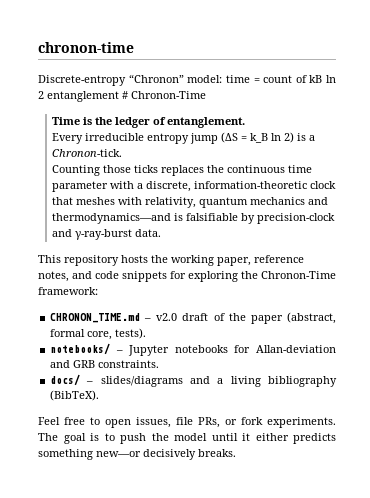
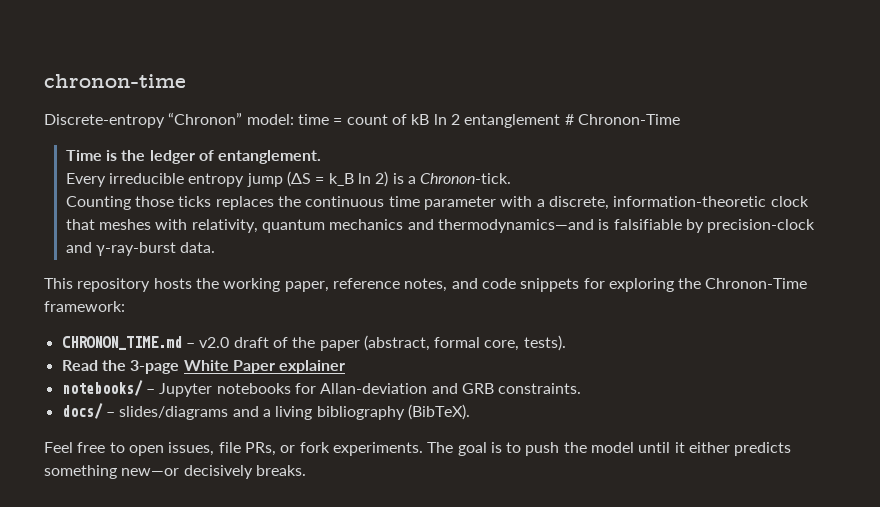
+ Read the 3-page White Paper explainer

